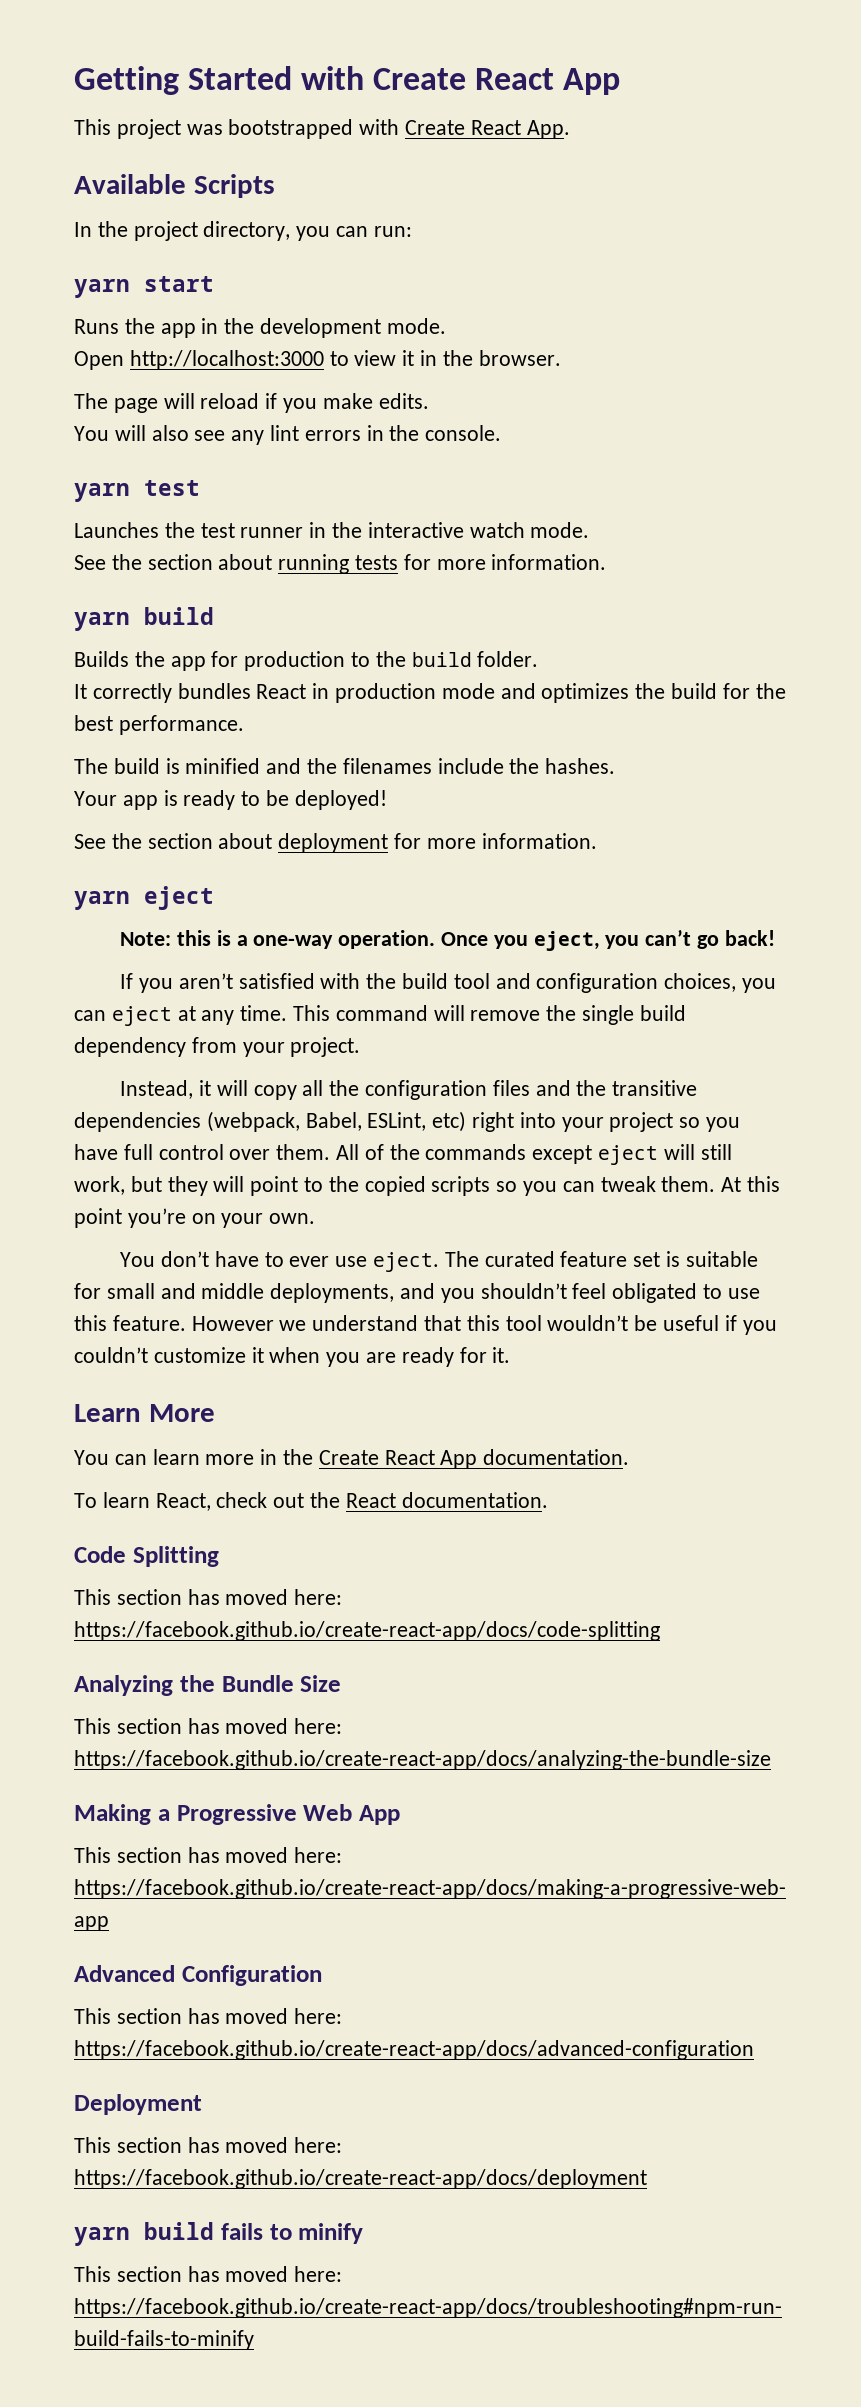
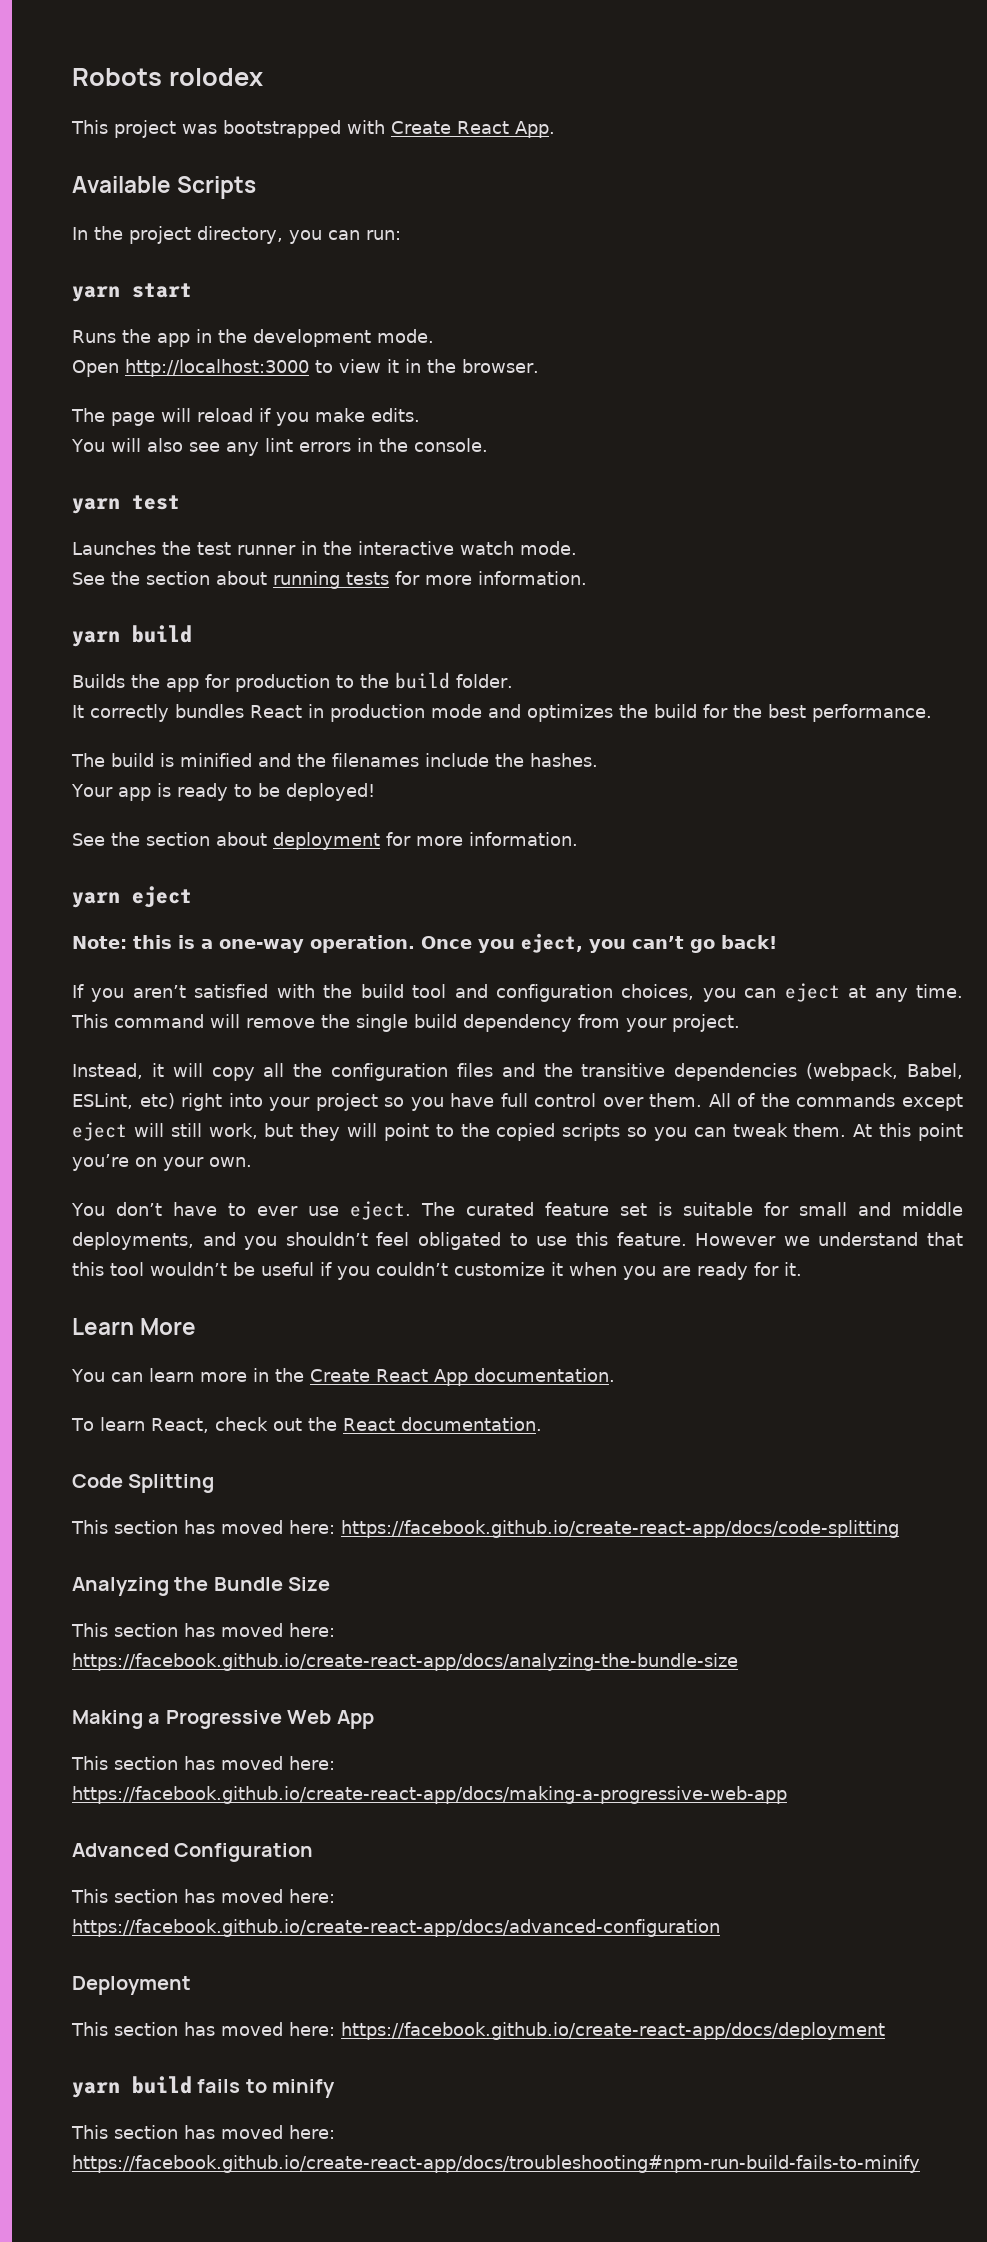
- Getting Started with Create React App
+ Robots rolodex

